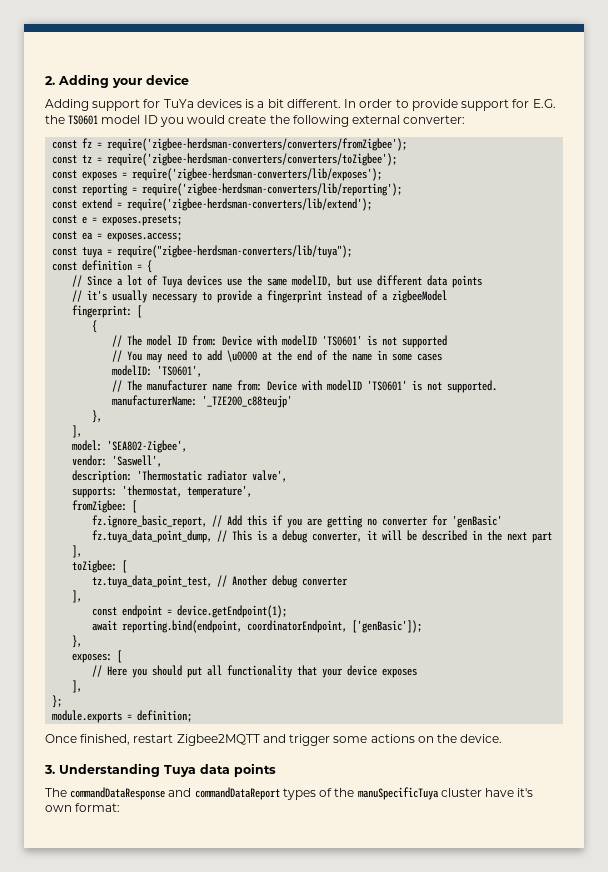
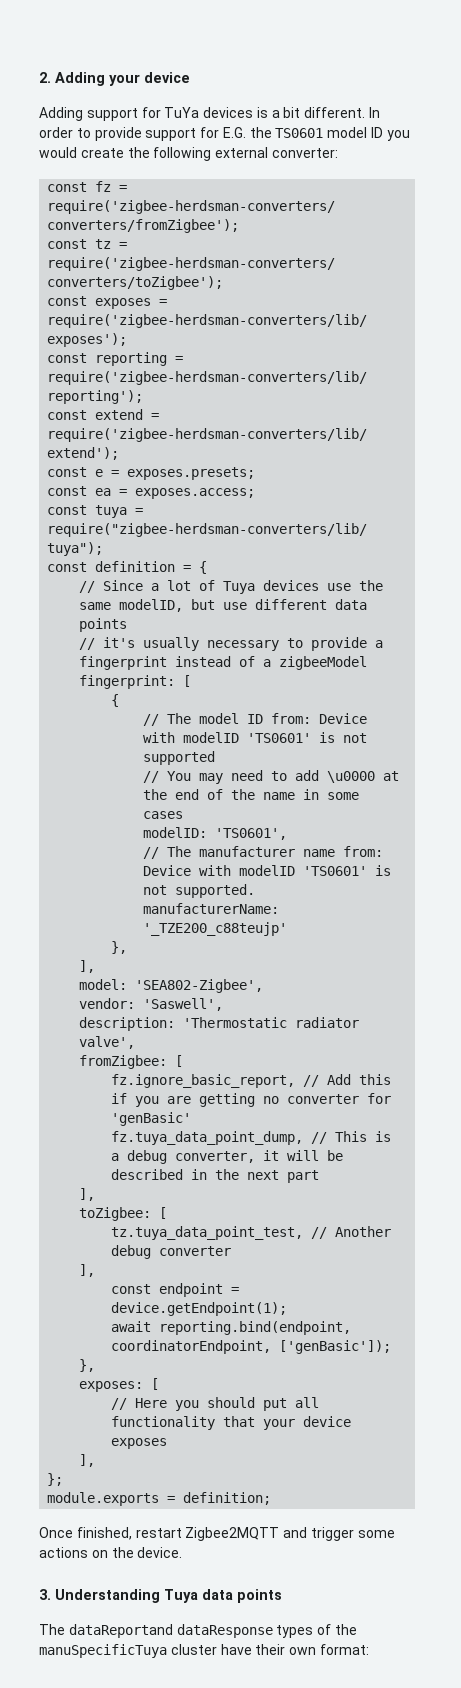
- supports: 'thermostat, temperature',
- The commandDataResponse and commandDataReport types of the manuSpecificTuya cluster have it's own format:
+ The dataReportand dataResponse types of the manuSpecificTuya cluster have their own format:

